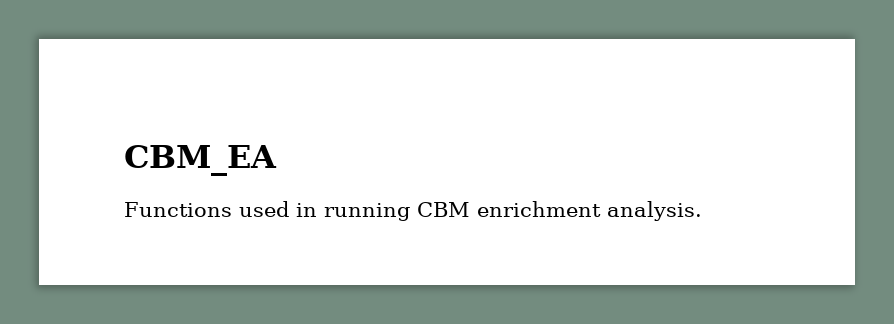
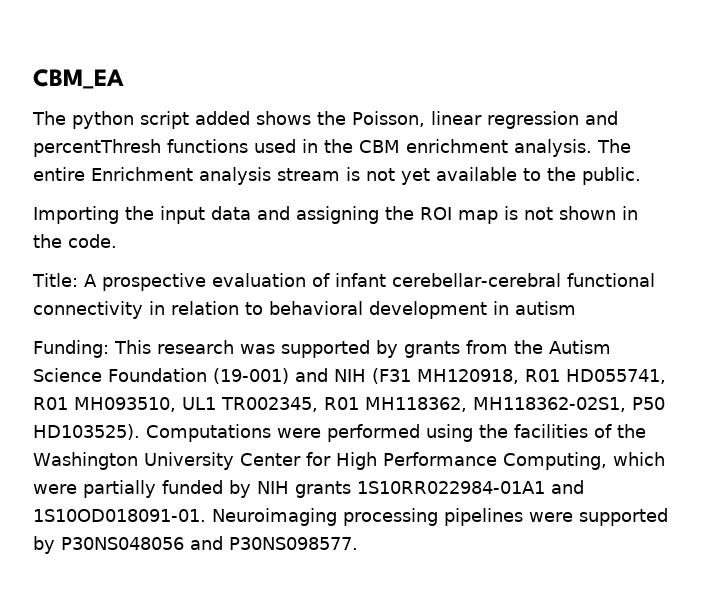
- Functions used in running CBM enrichment analysis.
+ The python script added shows the Poisson, linear regression and percentThresh functions used in the CBM enrichment analysis.
+ The entire Enrichment analysis stream is not yet available to the public.
+ Importing the input data and assigning the ROI map is not shown in the code.
+ Title: A prospective evaluation of infant cerebellar-cerebral functional connectivity in relation to behavioral development in autism
+ Funding: This research was supported by grants from the Autism Science Foundation (19-001) and NIH (F31 MH120918, R01 HD055741, R01 MH093510, UL1 TR002345, R01 MH118362, MH118362-02S1, P50 HD103525). Computations were performed using the facilities of the Washington University Center for High Performance Computing, which were partially funded by NIH grants 1S10RR022984-01A1 and 1S10OD018091-01. Neuroimaging processing pipelines were supported by P30NS048056 and P30NS098577.

